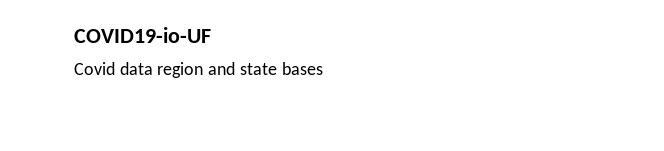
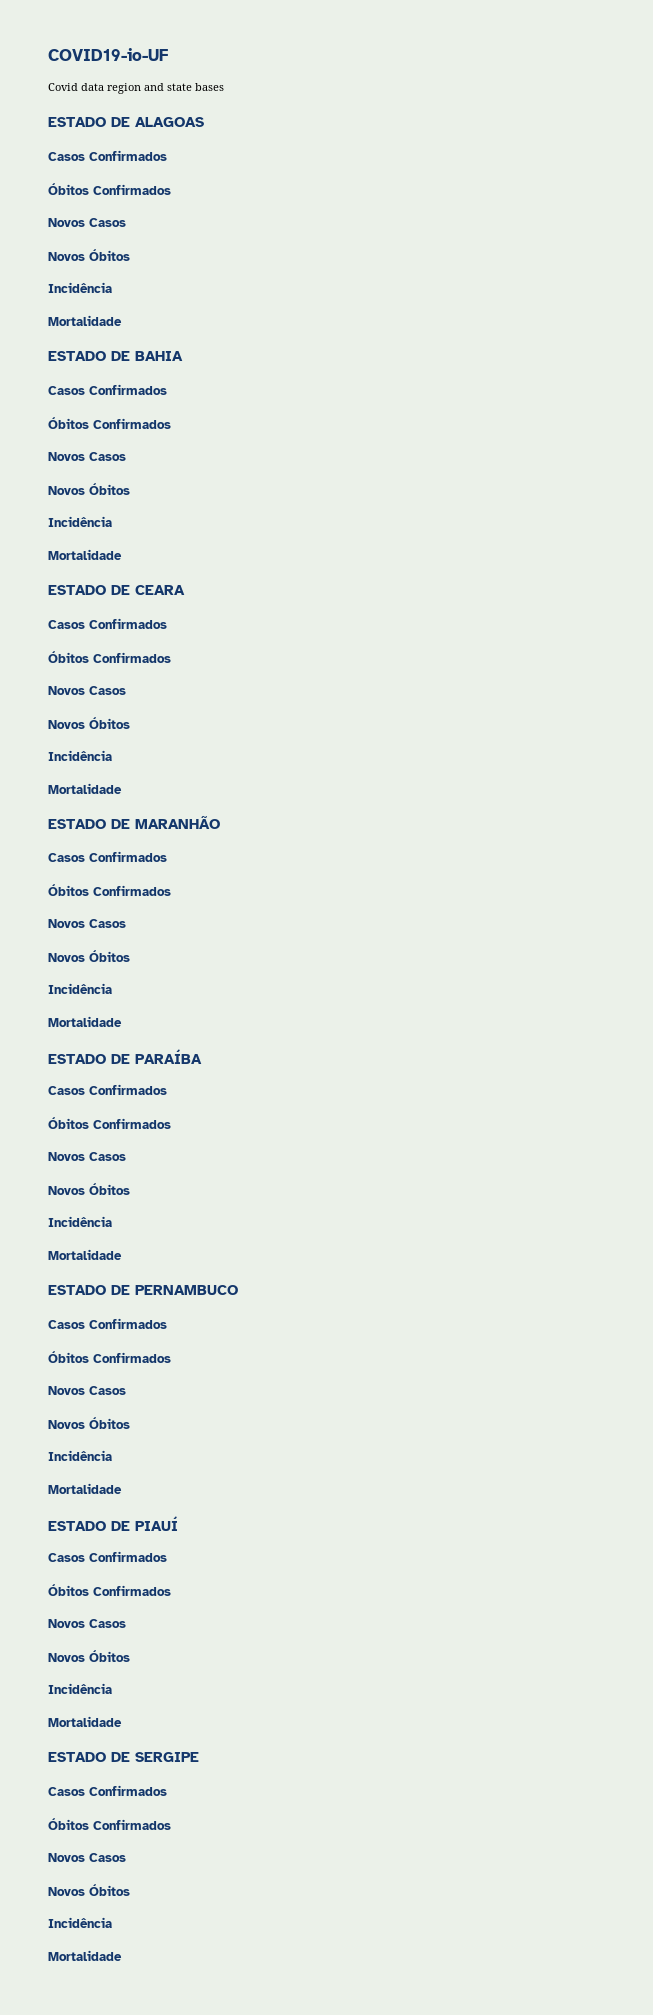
+ ESTADO DE ALAGOAS
+ Casos Confirmados
+ Óbitos Confirmados
+ Novos Casos
+ Novos Óbitos
+ Incidência
+ Mortalidade
+ ESTADO DE BAHIA
+ Casos Confirmados
+ Óbitos Confirmados
+ Novos Casos
+ Novos Óbitos
+ Incidência
+ Mortalidade
+ ESTADO DE CEARA
+ Casos Confirmados
+ Óbitos Confirmados
+ Novos Casos
+ Novos Óbitos
+ Incidência
+ Mortalidade
+ ESTADO DE MARANHÃO
+ Casos Confirmados
+ Óbitos Confirmados
+ Novos Casos
+ Novos Óbitos
+ Incidência
+ Mortalidade
+ ESTADO DE PARAÍBA
+ Casos Confirmados
+ Óbitos Confirmados
+ Novos Casos
+ Novos Óbitos
+ Incidência
+ Mortalidade
+ ESTADO DE PERNAMBUCO
+ Casos Confirmados
+ Óbitos Confirmados
+ Novos Casos
+ Novos Óbitos
+ Incidência
+ Mortalidade
+ ESTADO DE PIAUÍ
+ Casos Confirmados
+ Óbitos Confirmados
+ Novos Casos
+ Novos Óbitos
+ Incidência
+ Mortalidade
+ ESTADO DE SERGIPE
+ Casos Confirmados
+ Óbitos Confirmados
+ Novos Casos
+ Novos Óbitos
+ Incidência
+ Mortalidade

